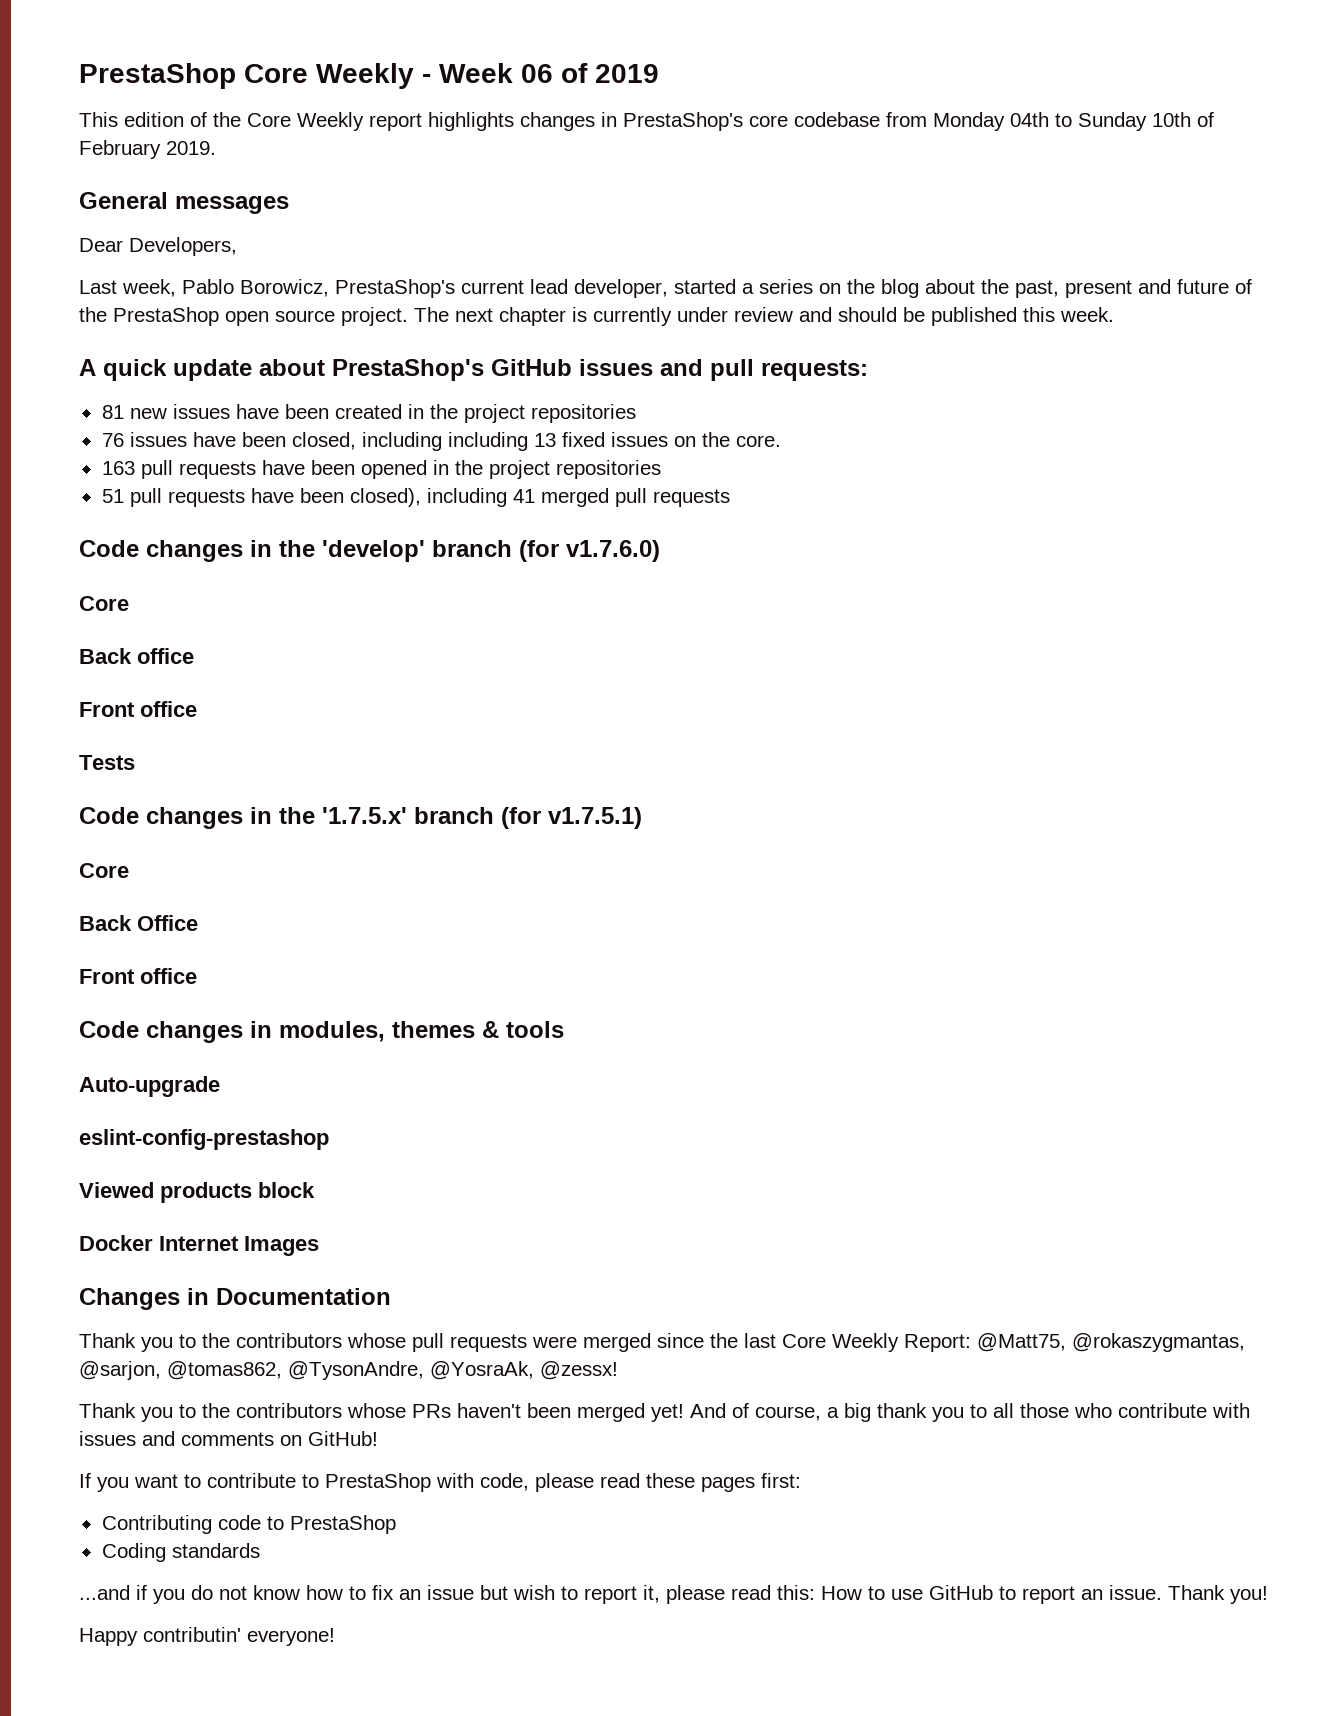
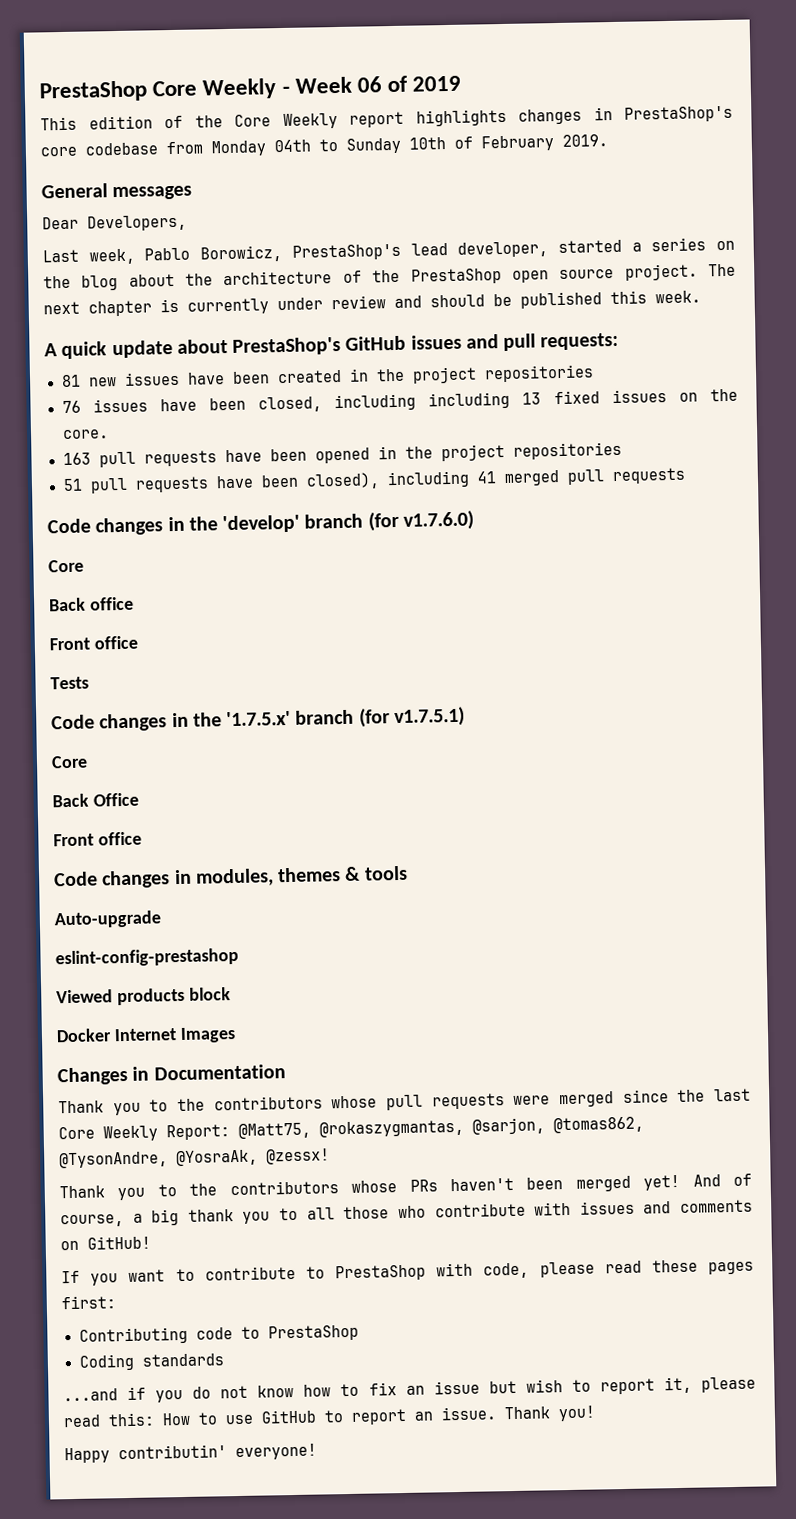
- Last week, Pablo Borowicz, PrestaShop's current lead developer, started a series on the blog about the past, present and future of the PrestaShop open source project.
+ Last week, Pablo Borowicz, PrestaShop's lead developer, started a series on the blog about the architecture of the PrestaShop open source project.

